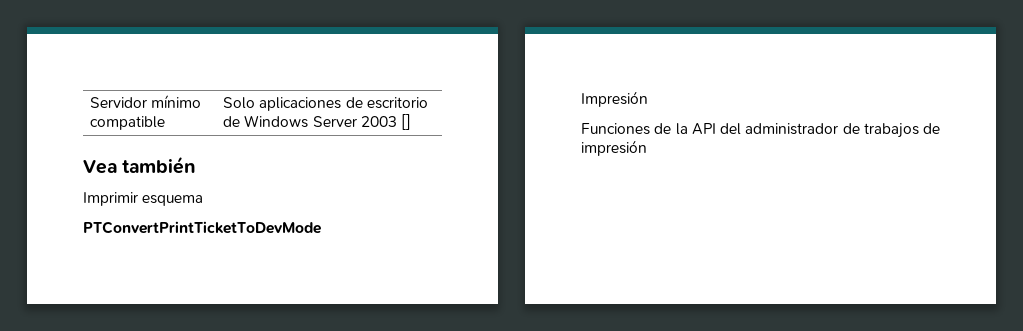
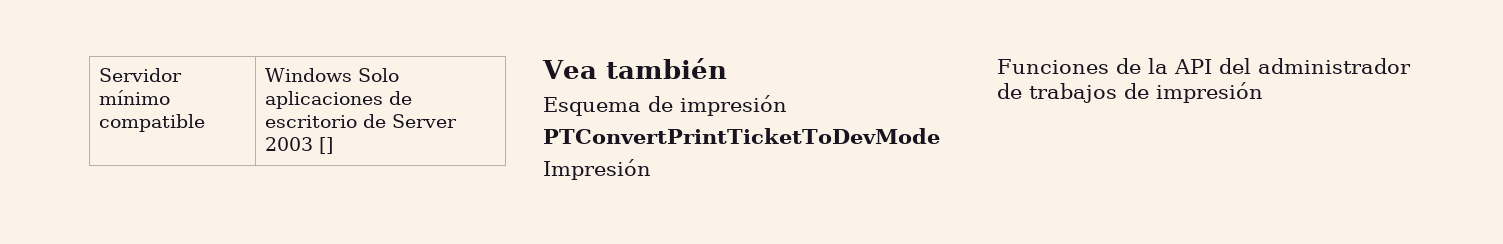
- Servidor mínimo compatible | Solo aplicaciones de escritorio de Windows Server 2003 []
+ Servidor mínimo compatible | Windows Solo aplicaciones de escritorio de Server 2003 []
- Imprimir esquema
+ Esquema de impresión

